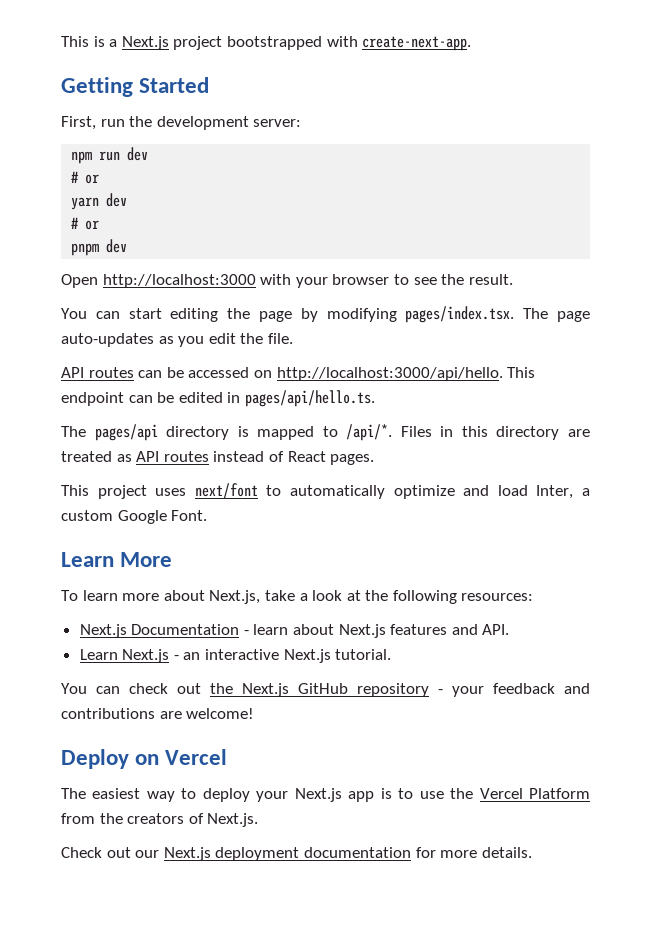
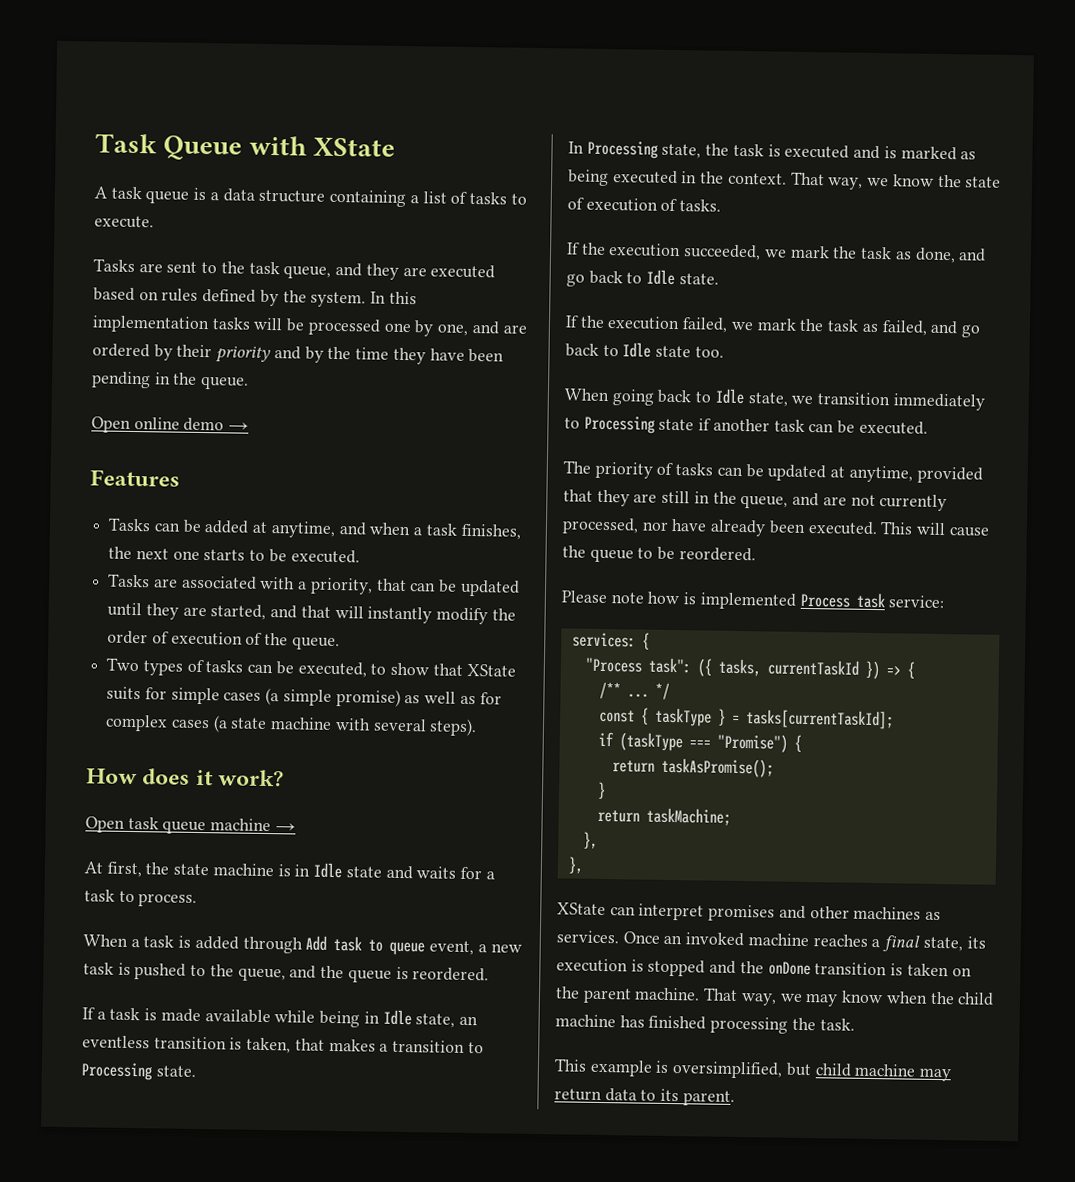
- This is a Next.js project bootstrapped with create-next-app.
- Getting Started
- First, run the development server:
- npm run dev
- # or
- yarn dev
- # or
- pnpm dev
- Open http://localhost:3000 with your browser to see the result.
- You can start editing the page by modifying pages/index.tsx. The page auto-updates as you edit the file.
- API routes can be accessed on http://localhost:3000/api/hello. This endpoint can be edited in pages/api/hello.ts.
- The pages/api directory is mapped to /api/*. Files in this directory are treated as API routes instead of React pages.
- This project uses next/font to automatically optimize and load Inter, a custom Google Font.
- Learn More
- To learn more about Next.js, take a look at the following resources:
- Next.js Documentation - learn about Next.js features and API.
- Learn Next.js - an interactive Next.js tutorial.
- You can check out the Next.js GitHub repository - your feedback and contributions are welcome!
- Deploy on Vercel
- The easiest way to deploy your Next.js app is to use the Vercel Platform from the creators of Next.js.
- Check out our Next.js deployment documentation for more details.
+ Task Queue with XState
+ A task queue is a data structure containing a list of tasks to execute.
+ Tasks are sent to the task queue, and they are executed based on rules defined by the system. In this implementation tasks will be processed one by one, and are ordered by their priority and by the time they have been pending in the queue.
+ Open online demo →
+ Features
+ Tasks can be added at anytime, and when a task finishes, the next one starts to be executed.
+ Tasks are associated with a priority, that can be updated until they are started, and that will instantly modify the order of execution of the queue.
+ Two types of tasks can be executed, to show that XState suits for simple cases (a simple promise) as well as for complex cases (a state machine with several steps).
+ How does it work?
+ Open task queue machine →
+ At first, the state machine is in Idle state and waits for a task to process.
+ When a task is added through Add task to queue event, a new task is pushed to the queue, and the queue is reordered.
+ If a task is made available while being in Idle state, an eventless transition is taken, that makes a transition to Processing state.
+ In Processing state, the task is executed and is marked as being executed in the context. That way, we know the state of execution of tasks.
+ If the execution succeeded, we mark the task as done, and go back to Idle state.
+ If the execution failed, we mark the task as failed, and go back to Idle state too.
+ When going back to Idle state, we transition immediately to Processing state if another task can be executed.
+ The priority of tasks can be updated at anytime, provided that they are still in the queue, and are not currently processed, nor have already been executed. This will cause the queue to be reordered.
+ Please note how is implemented Process task service:
+ services: {
+ "Process task": ({ tasks, currentTaskId }) => {
+ /** ... */
+ const { taskType } = tasks[currentTaskId];
+ if (taskType === "Promise") {
+ return taskAsPromise();
+ }
+ return taskMachine;
+ },
+ },
+ XState can interpret promises and other machines as services. Once an invoked machine reaches a final state, its execution is stopped and the onDone transition is taken on the parent machine. That way, we may know when the child machine has finished processing the task.
+ This example is oversimplified, but child machine may return data to its parent.

